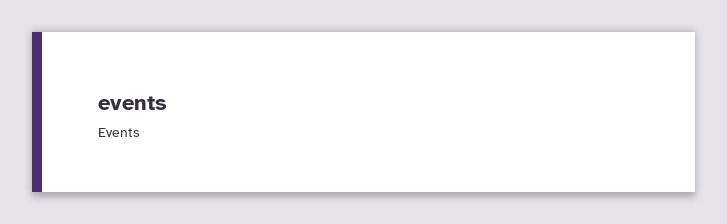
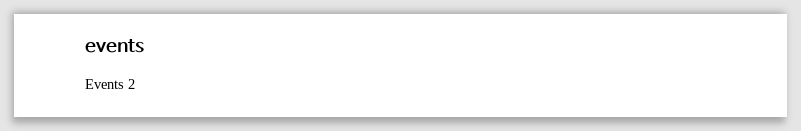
- Events
+ Events 2

